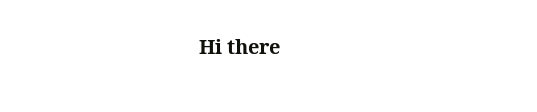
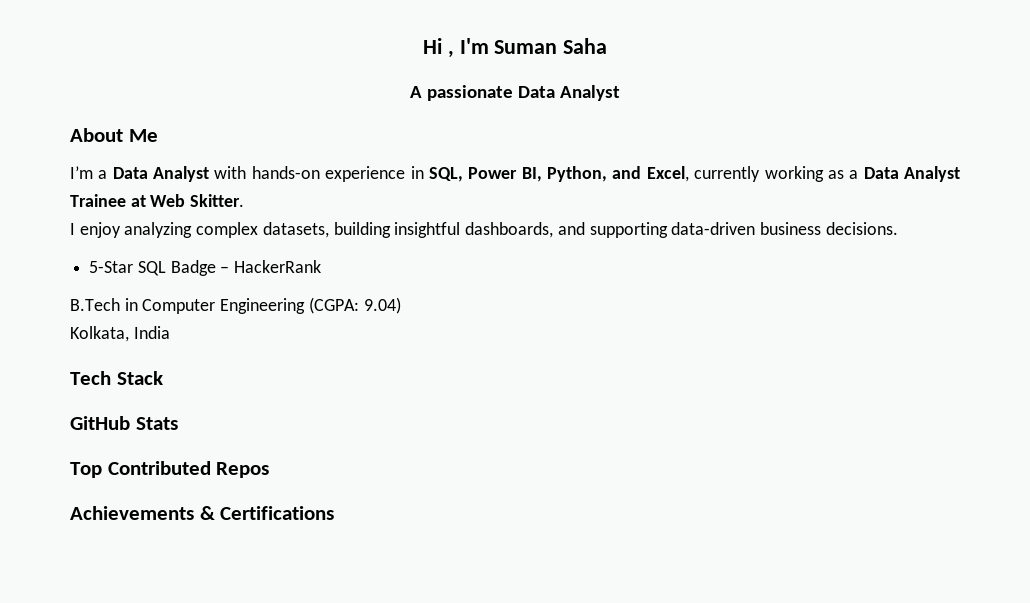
- Hi there
+ Hi , I'm Suman Saha
+ A passionate Data Analyst
+ About Me
+ I’m a Data Analyst with hands-on experience in SQL, Power BI, Python, and Excel, currently working as a Data Analyst Trainee at Web Skitter.
+ I enjoy analyzing complex datasets, building insightful dashboards, and supporting data-driven business decisions.
+ 5-Star SQL Badge – HackerRank
+ B.Tech in Computer Engineering (CGPA: 9.04)
+ Kolkata, India
+ Tech Stack
+ GitHub Stats
+ Top Contributed Repos
+ Achievements & Certifications

